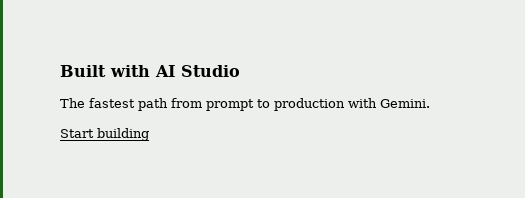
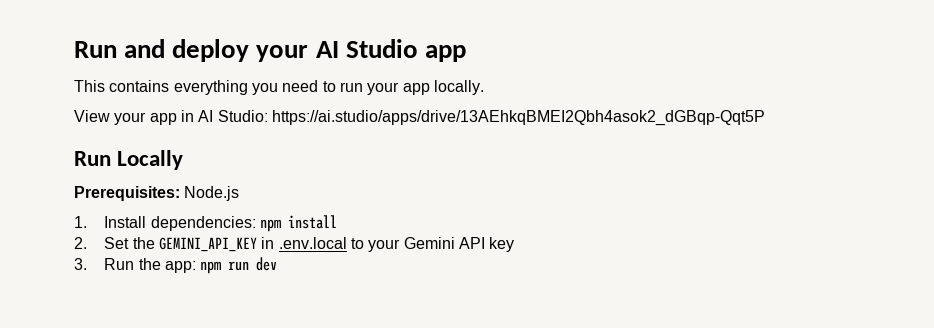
- Built with AI Studio
- The fastest path from prompt to production with Gemini.
- Start building
+ Run and deploy your AI Studio app
+ This contains everything you need to run your app locally.
+ View your app in AI Studio: https://ai.studio/apps/drive/13AEhkqBMEI2Qbh4asok2_dGBqp-Qqt5P
+ Run Locally
+ Prerequisites: Node.js
+ 1. Install dependencies: npm install
+ 2. Set the GEMINI_API_KEY in .env.local to your Gemini API key
+ 3. Run the app: npm run dev

